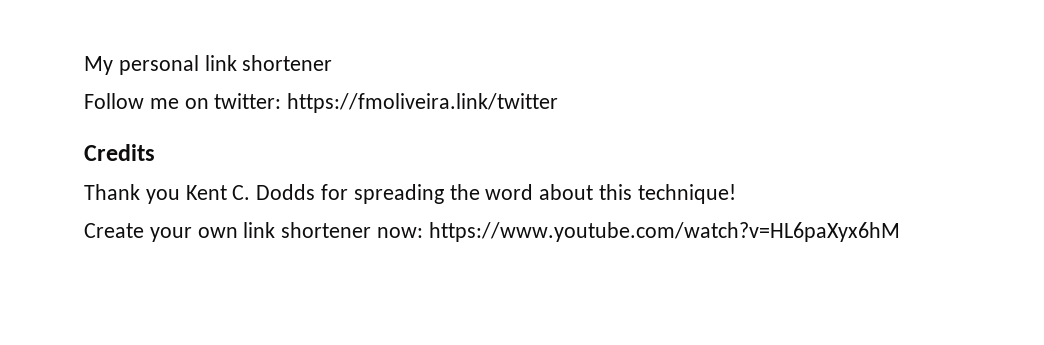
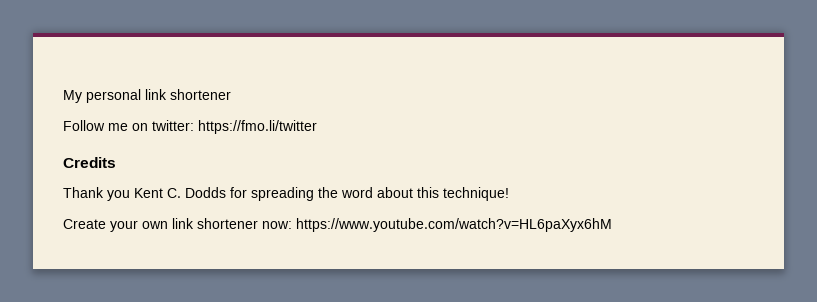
- Follow me on twitter: https://fmoliveira.link/twitter
+ Follow me on twitter: https://fmo.li/twitter

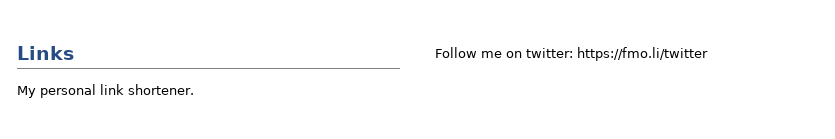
+ Links
- My personal link shortener
+ My personal link shortener.
- Credits
- Thank you Kent C. Dodds for spreading the word about this technique!
- Create your own link shortener now: https://www.youtube.com/watch?v=HL6paXyx6hM

